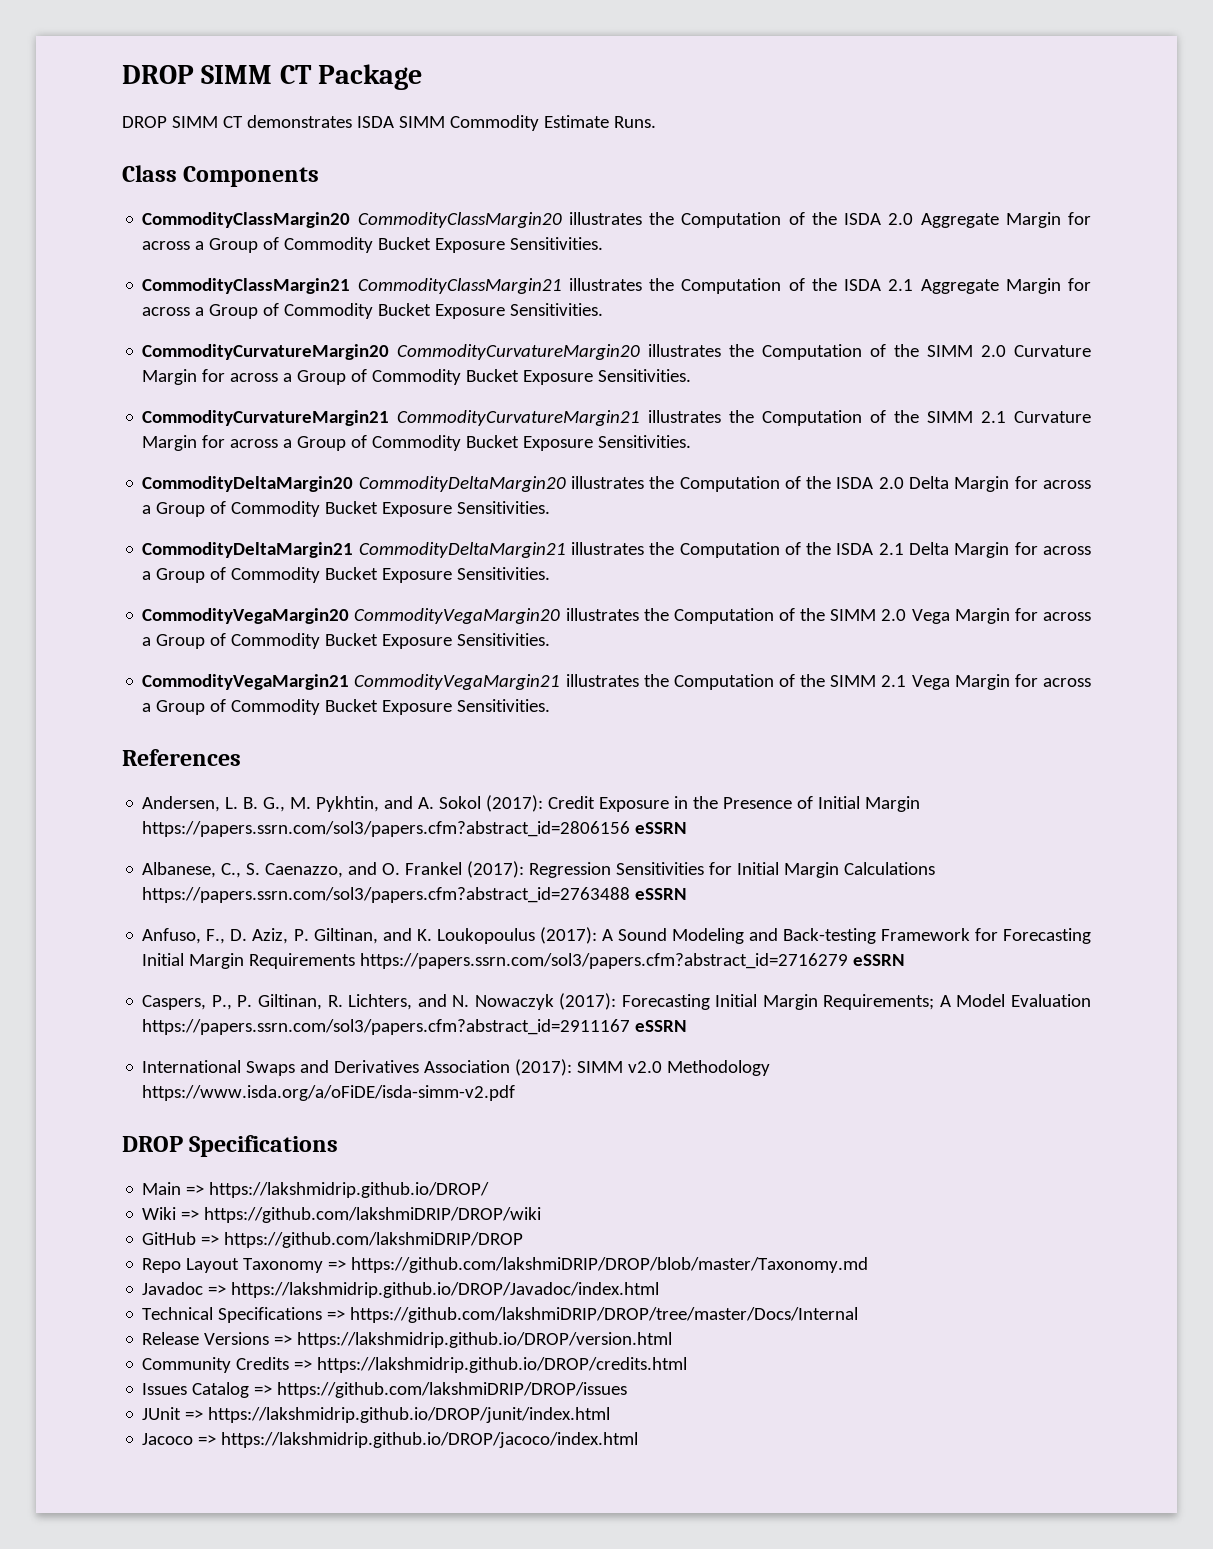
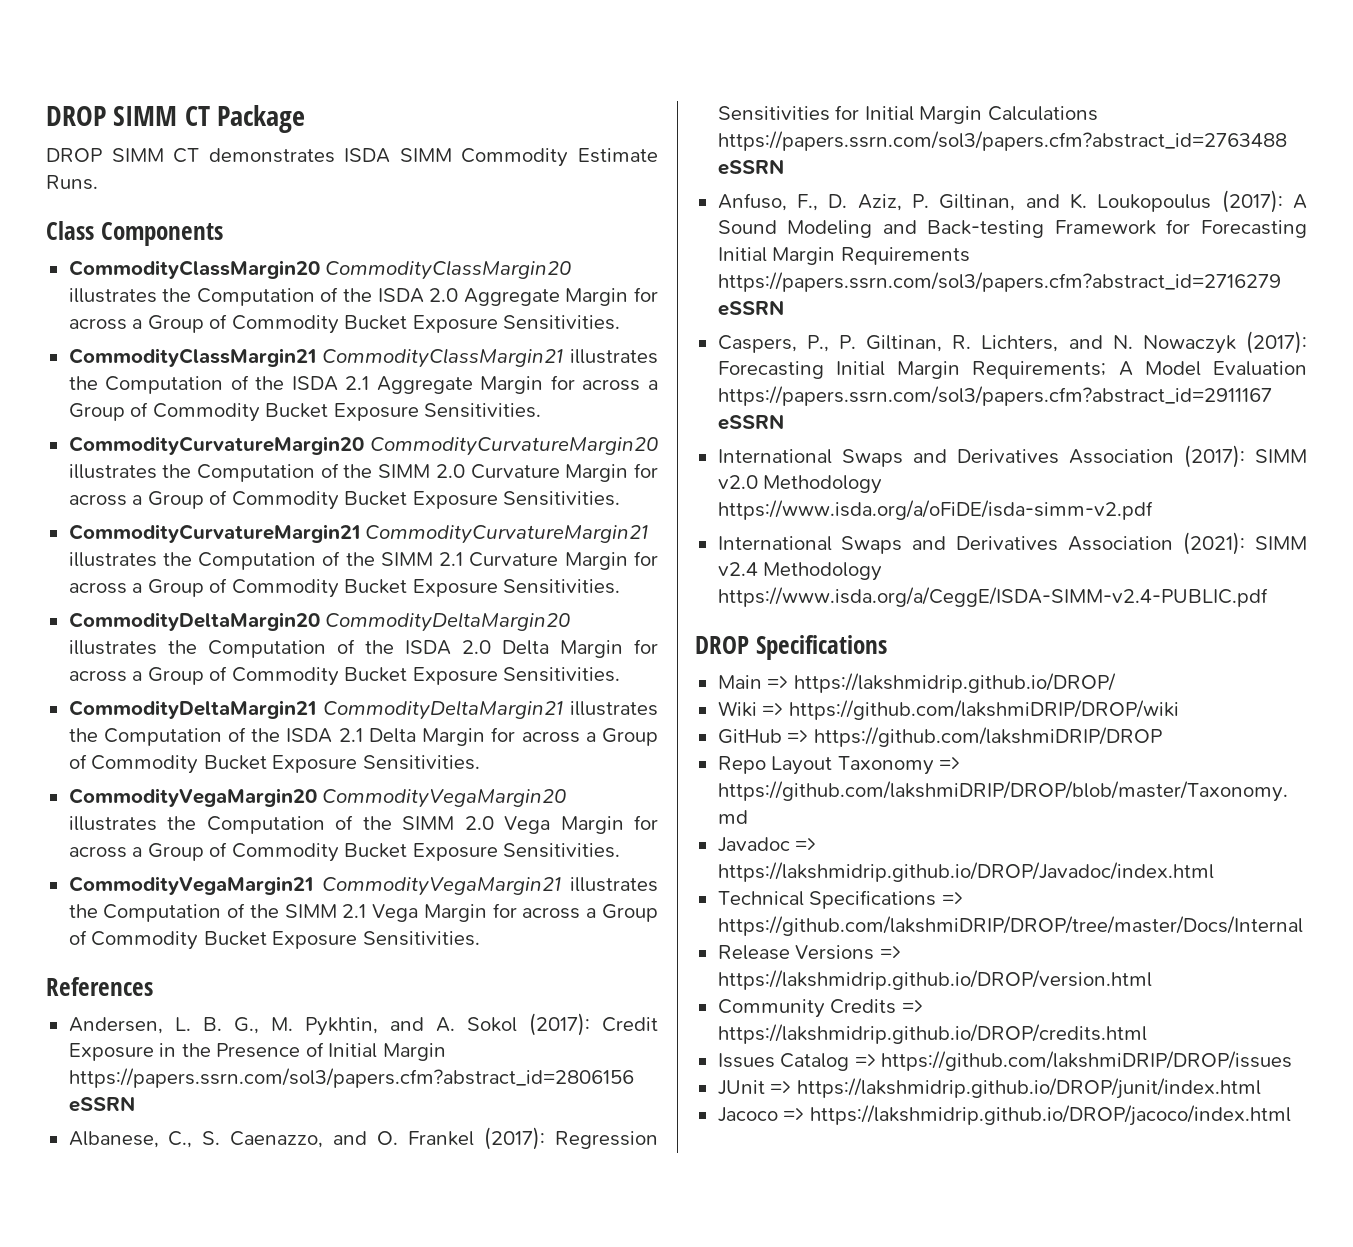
+ International Swaps and Derivatives Association (2021): SIMM v2.4 Methodology https://www.isda.org/a/CeggE/ISDA-SIMM-v2.4-PUBLIC.pdf

